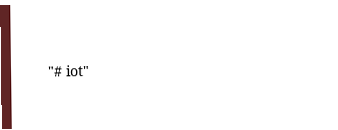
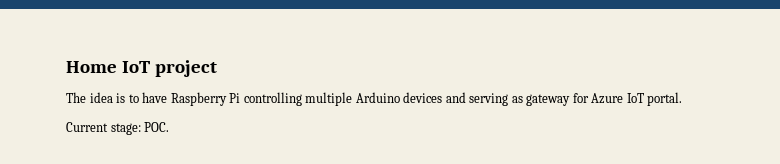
- "# iot"
+ Home IoT project
+ The idea is to have Raspberry Pi controlling multiple Arduino devices and serving as gateway for Azure IoT portal.
+ Current stage: POC.

